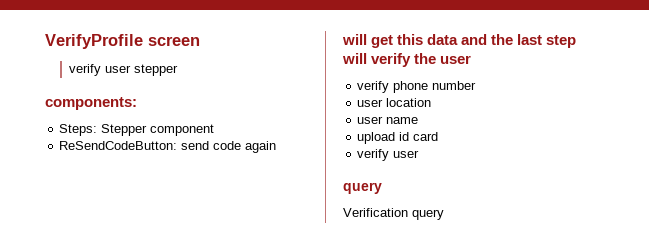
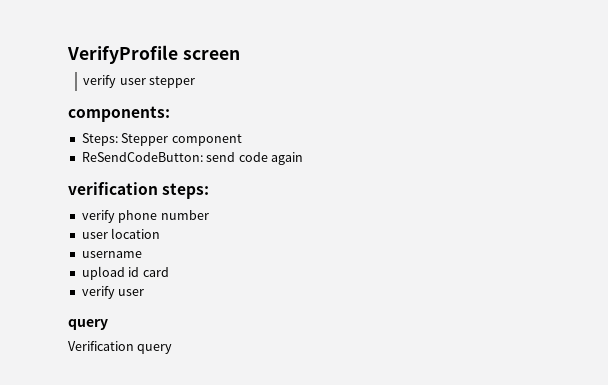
- will get this data and the last step will verify the user
+ verification steps:
- user name
+ username

